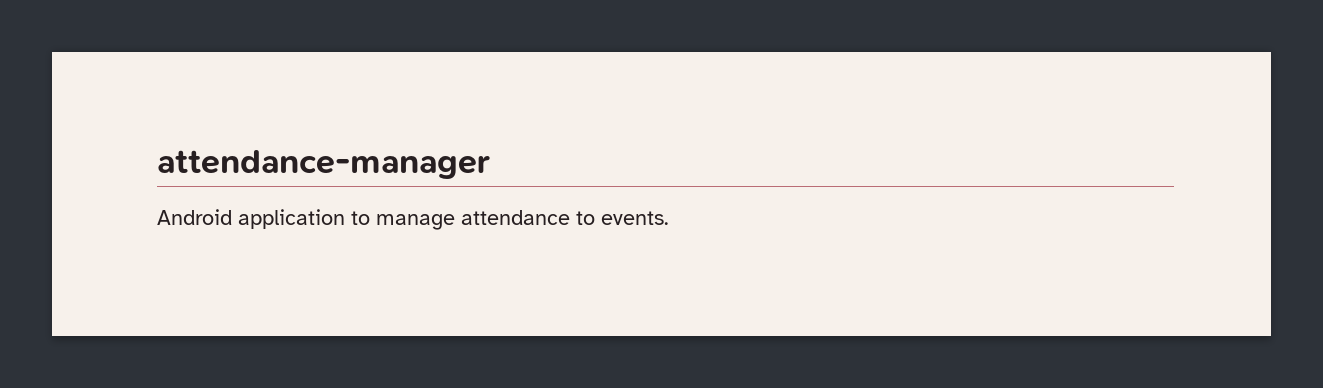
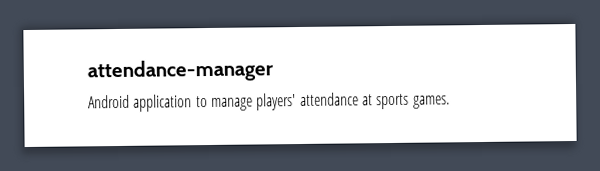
- Android application to manage attendance to events.
+ Android application to manage players' attendance at sports games.

